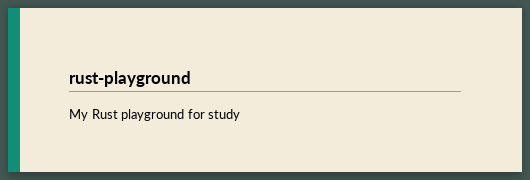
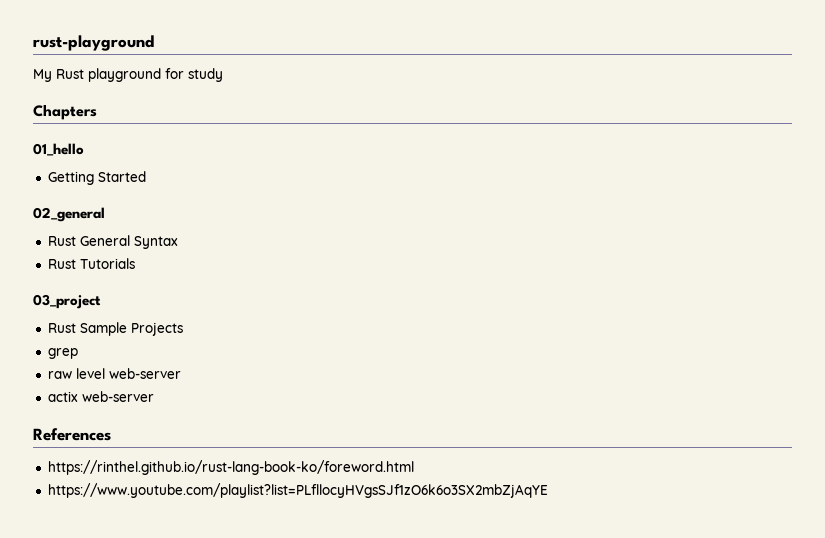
+ Chapters
+ 01_hello
+ Getting Started
+ 02_general
+ Rust General Syntax
+ Rust Tutorials
+ 03_project
+ Rust Sample Projects
+ grep
+ raw level web-server
+ actix web-server
+ References
+ https://rinthel.github.io/rust-lang-book-ko/foreword.html
+ https://www.youtube.com/playlist?list=PLfllocyHVgsSJf1zO6k6o3SX2mbZjAqYE

